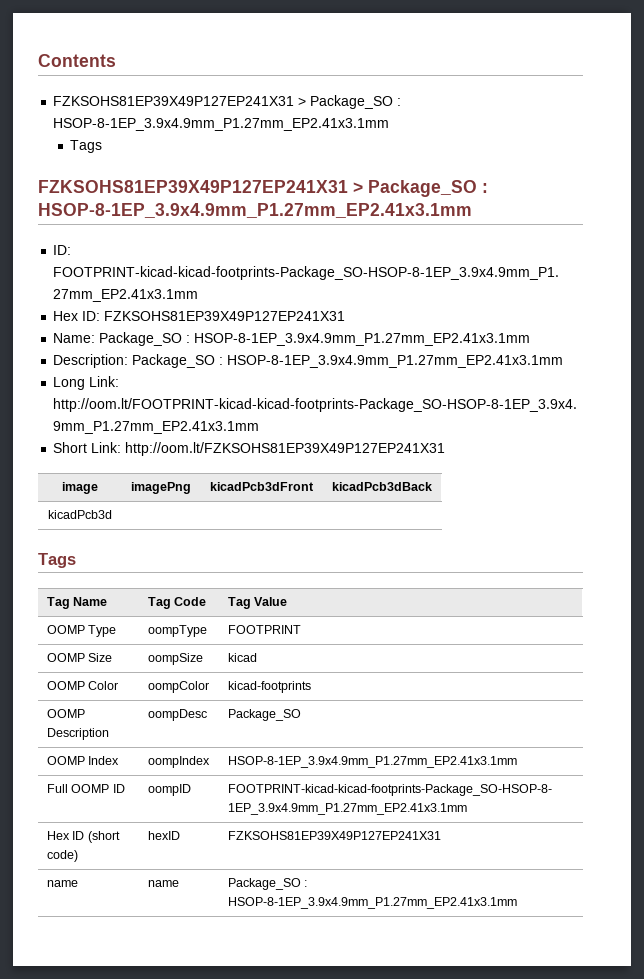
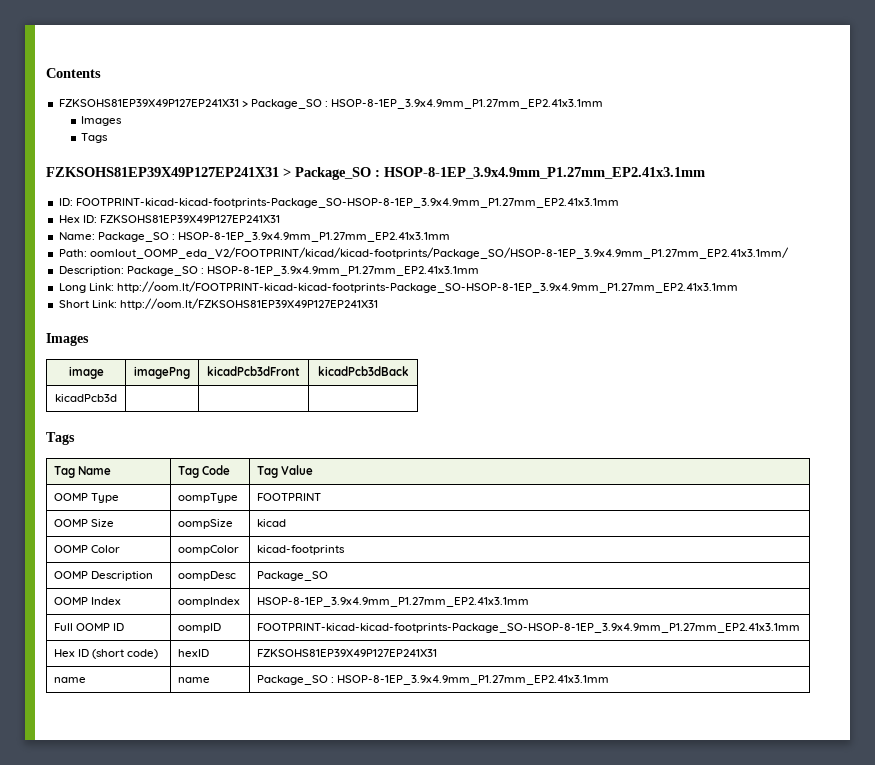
  Contents
  FZKSOHS81EP39X49P127EP241X31 > Package_SO : HSOP-8-1EP_3.9x4.9mm_P1.27mm_EP2.41x3.1mm
+ Images
+ Path: oomlout_OOMP_eda_V2/FOOTPRINT/kicad/kicad-footprints/Package_SO/HSOP-8-1EP_3.9x4.9mm_P1.27mm_EP2.41x3.1mm/
  Short Link: http://oom.lt/FZKSOHS81EP39X49P127EP241X31
+ Images

